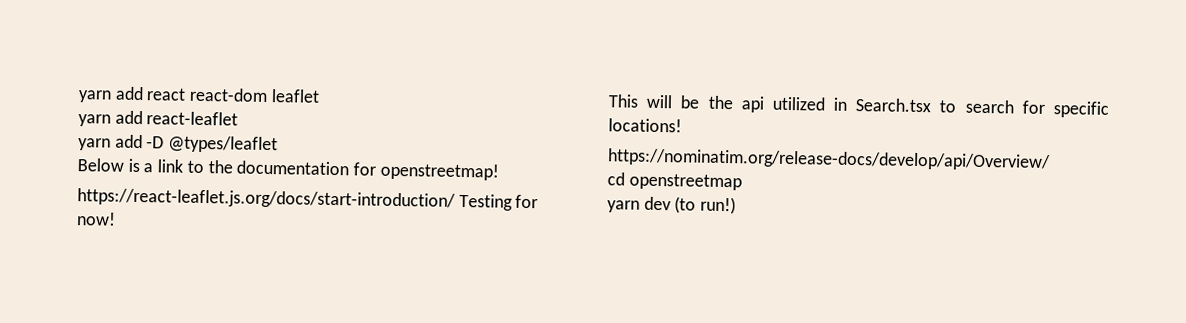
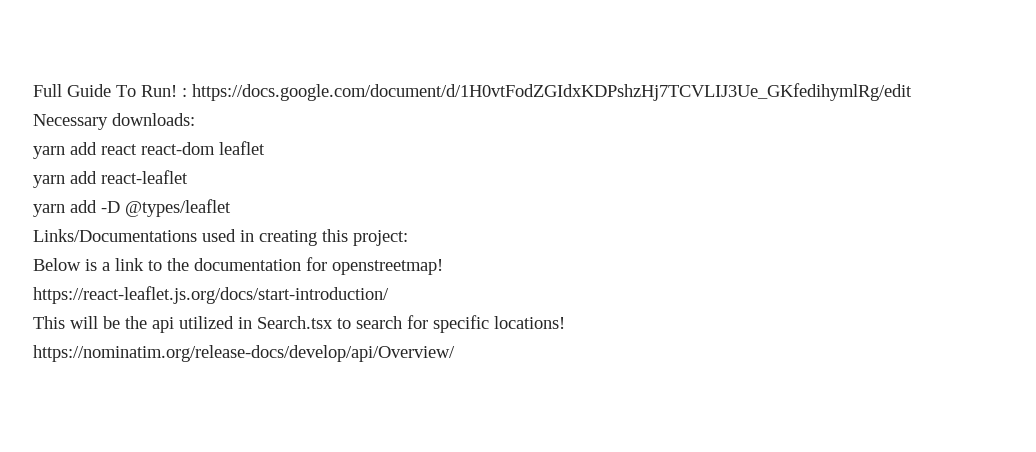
+ Full Guide To Run! : https://docs.google.com/document/d/1H0vtFodZGIdxKDPshzHj7TCVLIJ3Ue_GKfedihymlRg/edit
+ Necessary downloads:
+ Links/Documentations used in creating this project:
- https://react-leaflet.js.org/docs/start-introduction/ Testing for now!
+ https://react-leaflet.js.org/docs/start-introduction/
- cd openstreetmap
- yarn dev (to run!)

